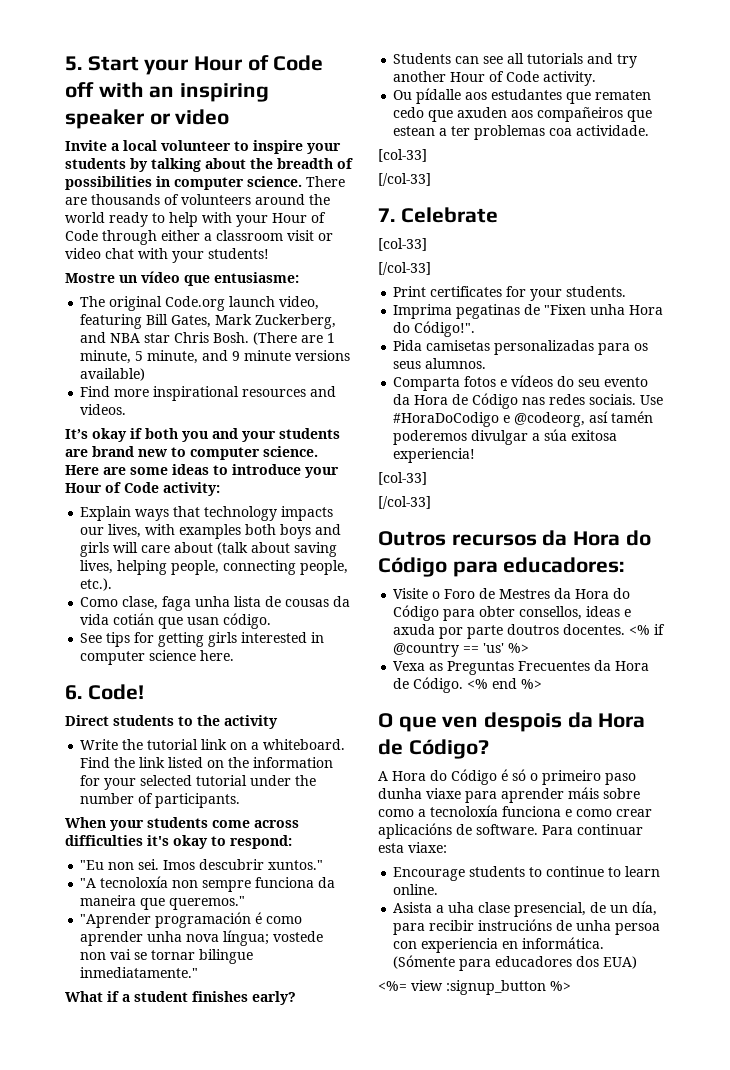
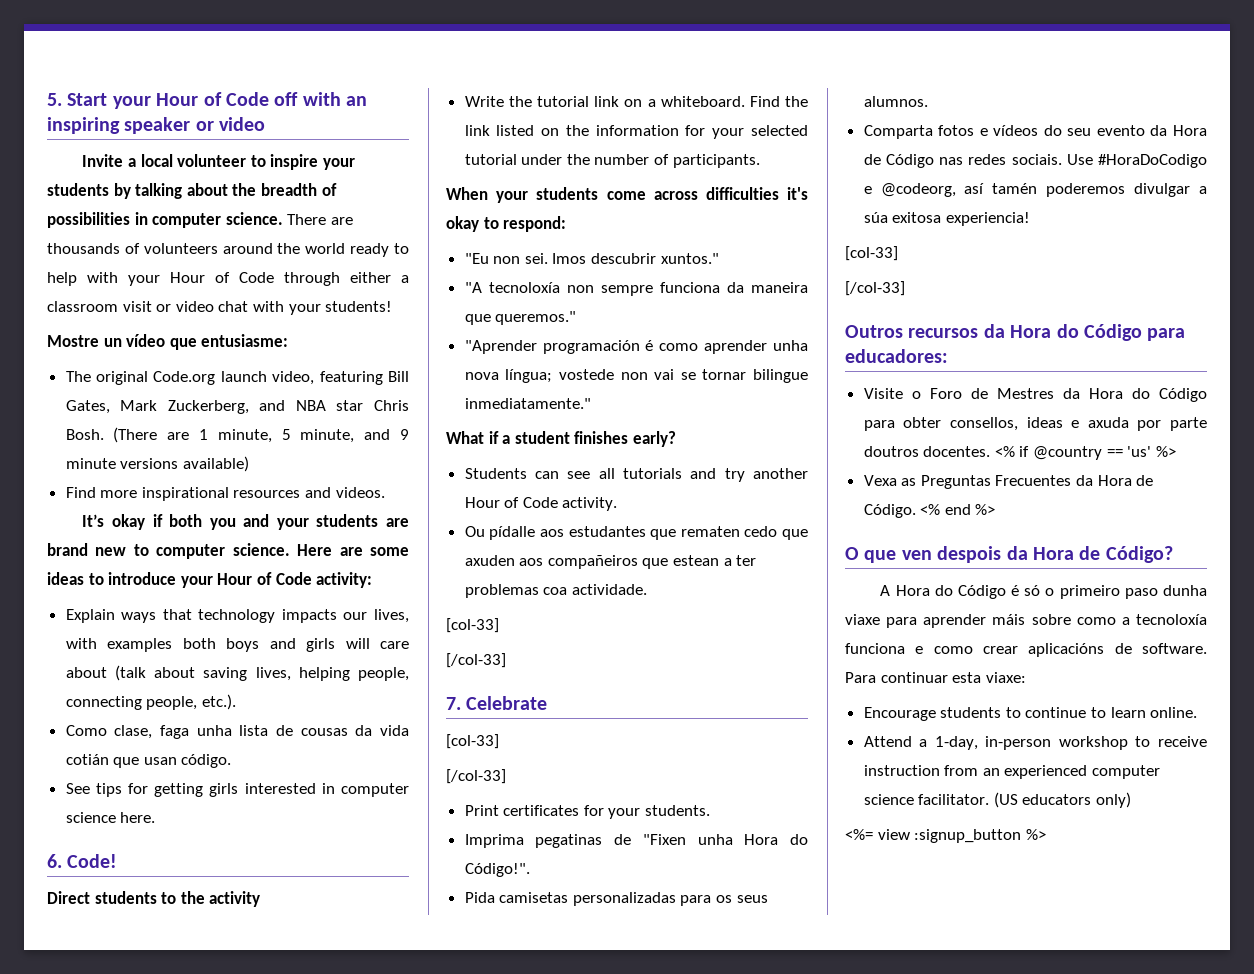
- Asista a uha clase presencial, de un día, para recibir instrucións de unha persoa con experiencia en informática. (Sómente para educadores dos EUA)
+ Attend a 1-day, in-person workshop to receive instruction from an experienced computer science facilitator. (US educators only)

